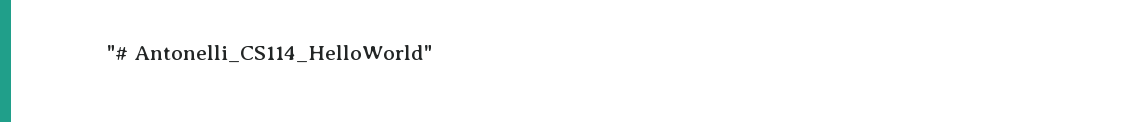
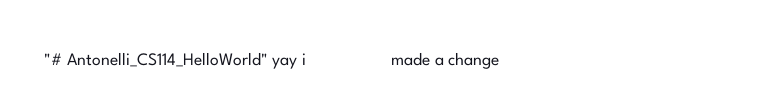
- "# Antonelli_CS114_HelloWorld"
+ "# Antonelli_CS114_HelloWorld" yay i made a change

